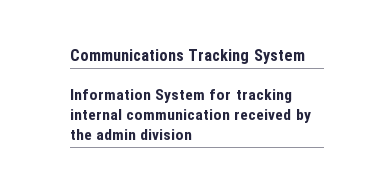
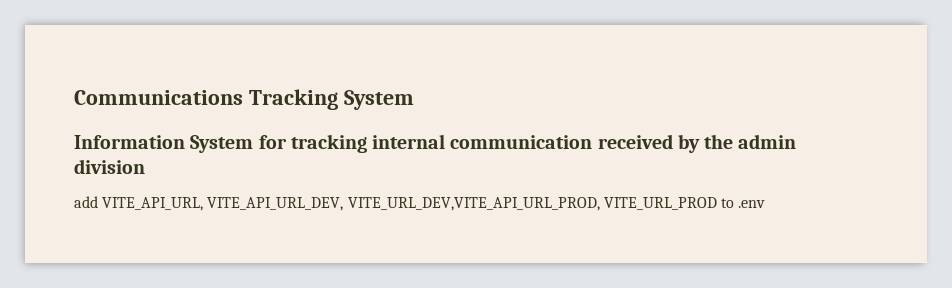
+ add VITE_API_URL, VITE_API_URL_DEV, VITE_URL_DEV,VITE_API_URL_PROD, VITE_URL_PROD to .env

